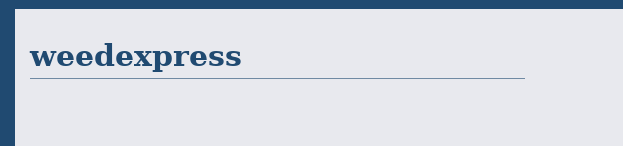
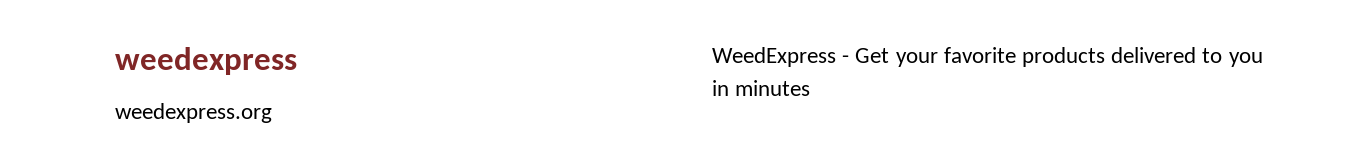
+ weedexpress.org
+ WeedExpress - Get your favorite products delivered to you in minutes

